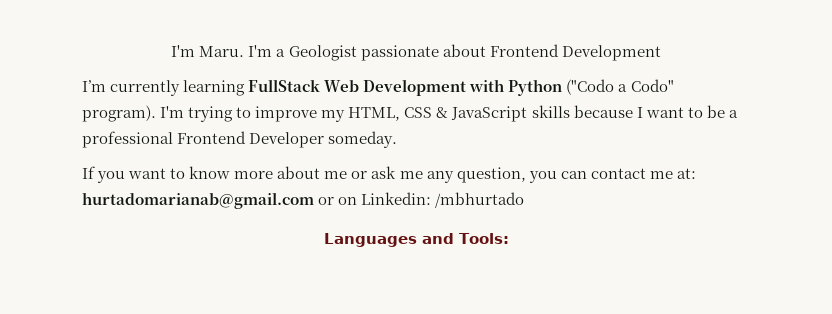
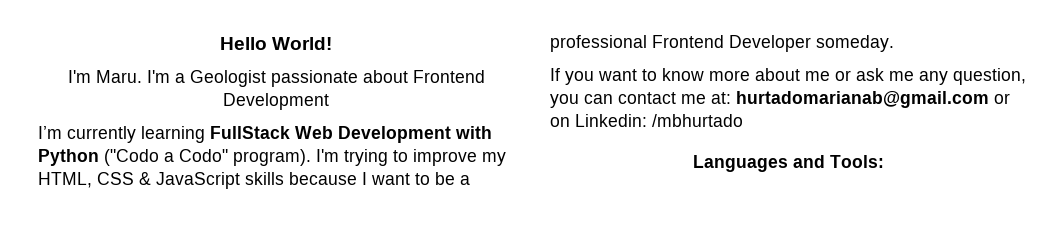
+ Hello World!

